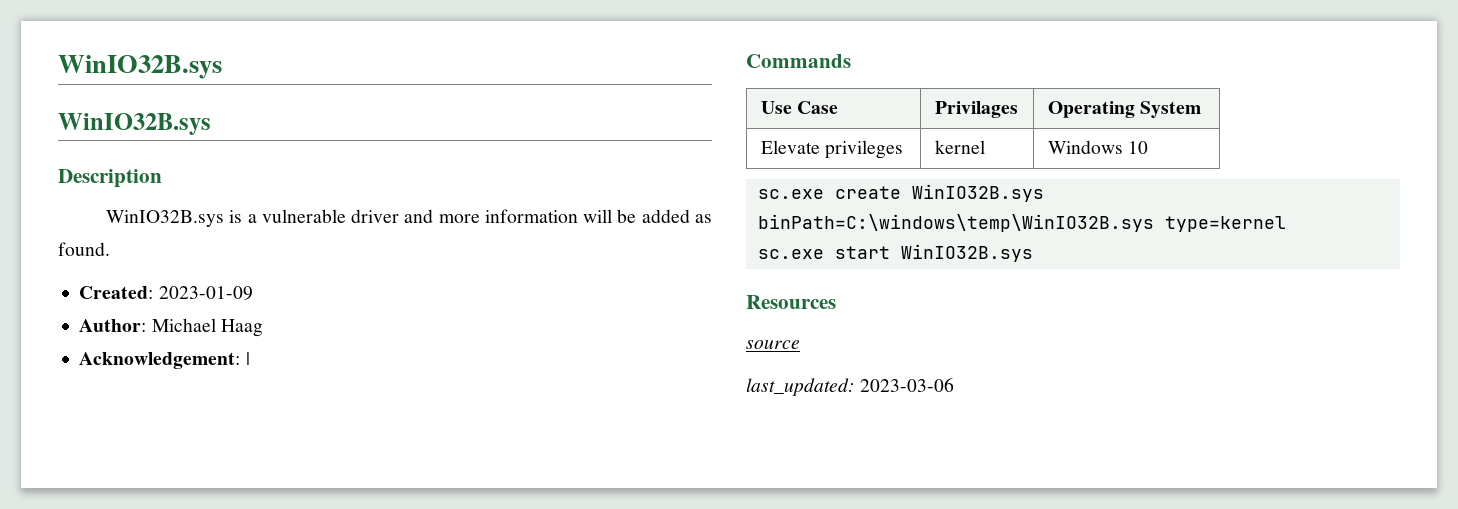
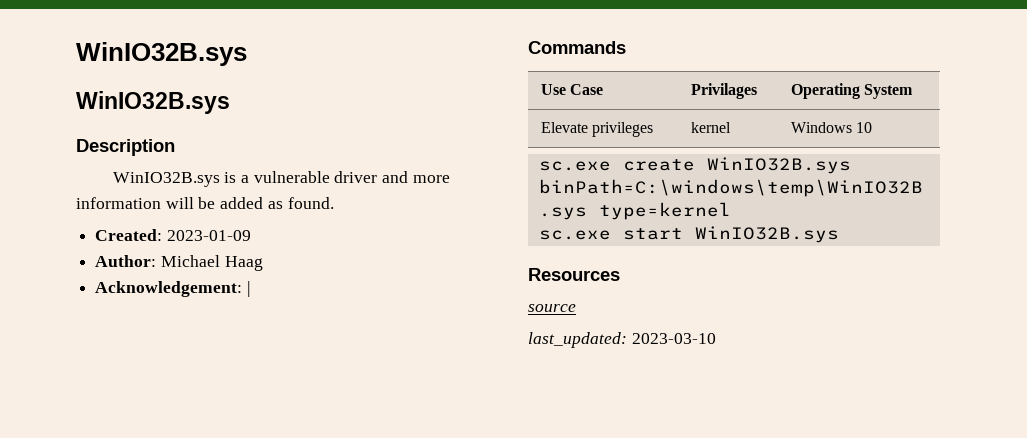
- last_updated: 2023-03-06
+ last_updated: 2023-03-10

